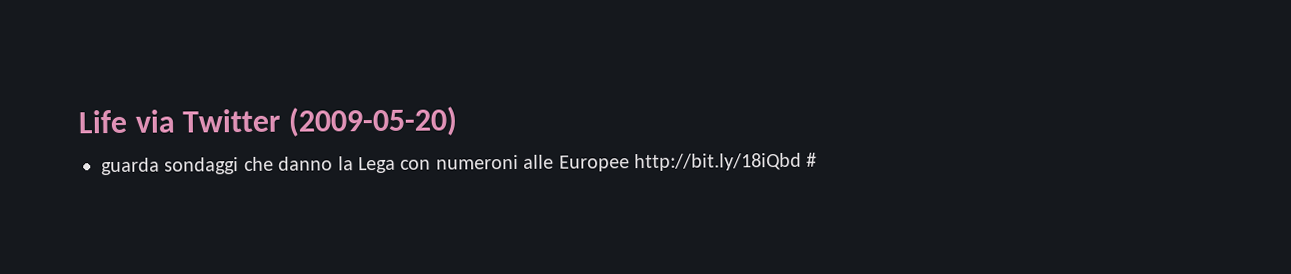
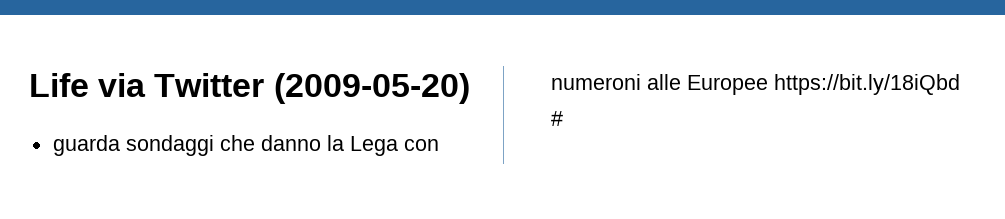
- guarda sondaggi che danno la Lega con numeroni alle Europee http://bit.ly/18iQbd #
+ guarda sondaggi che danno la Lega con numeroni alle Europee https://bit.ly/18iQbd #

